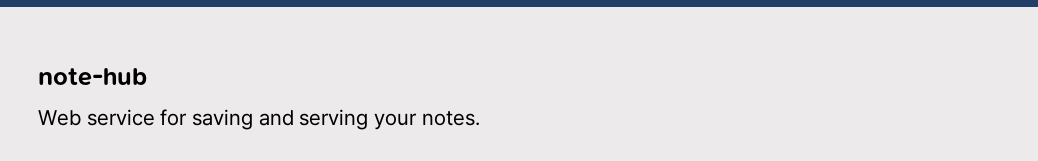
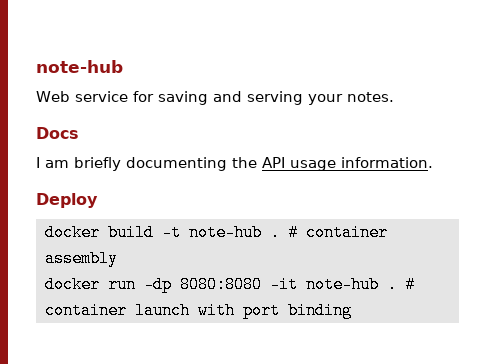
+ Docs
+ I am briefly documenting the API usage information.
+ Deploy
+ docker build -t note-hub . # container assembly
+ docker run -dp 8080:8080 -it note-hub . # container launch with port binding

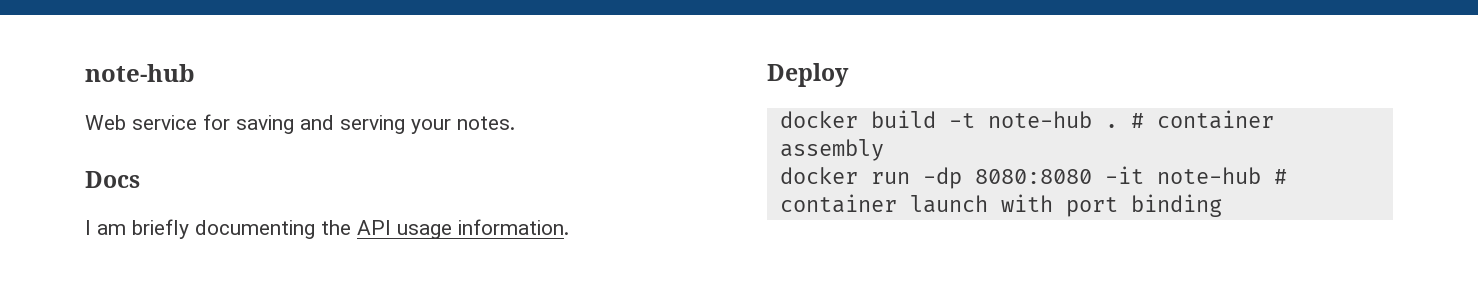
- docker run -dp 8080:8080 -it note-hub . # container launch with port binding
+ docker run -dp 8080:8080 -it note-hub # container launch with port binding

